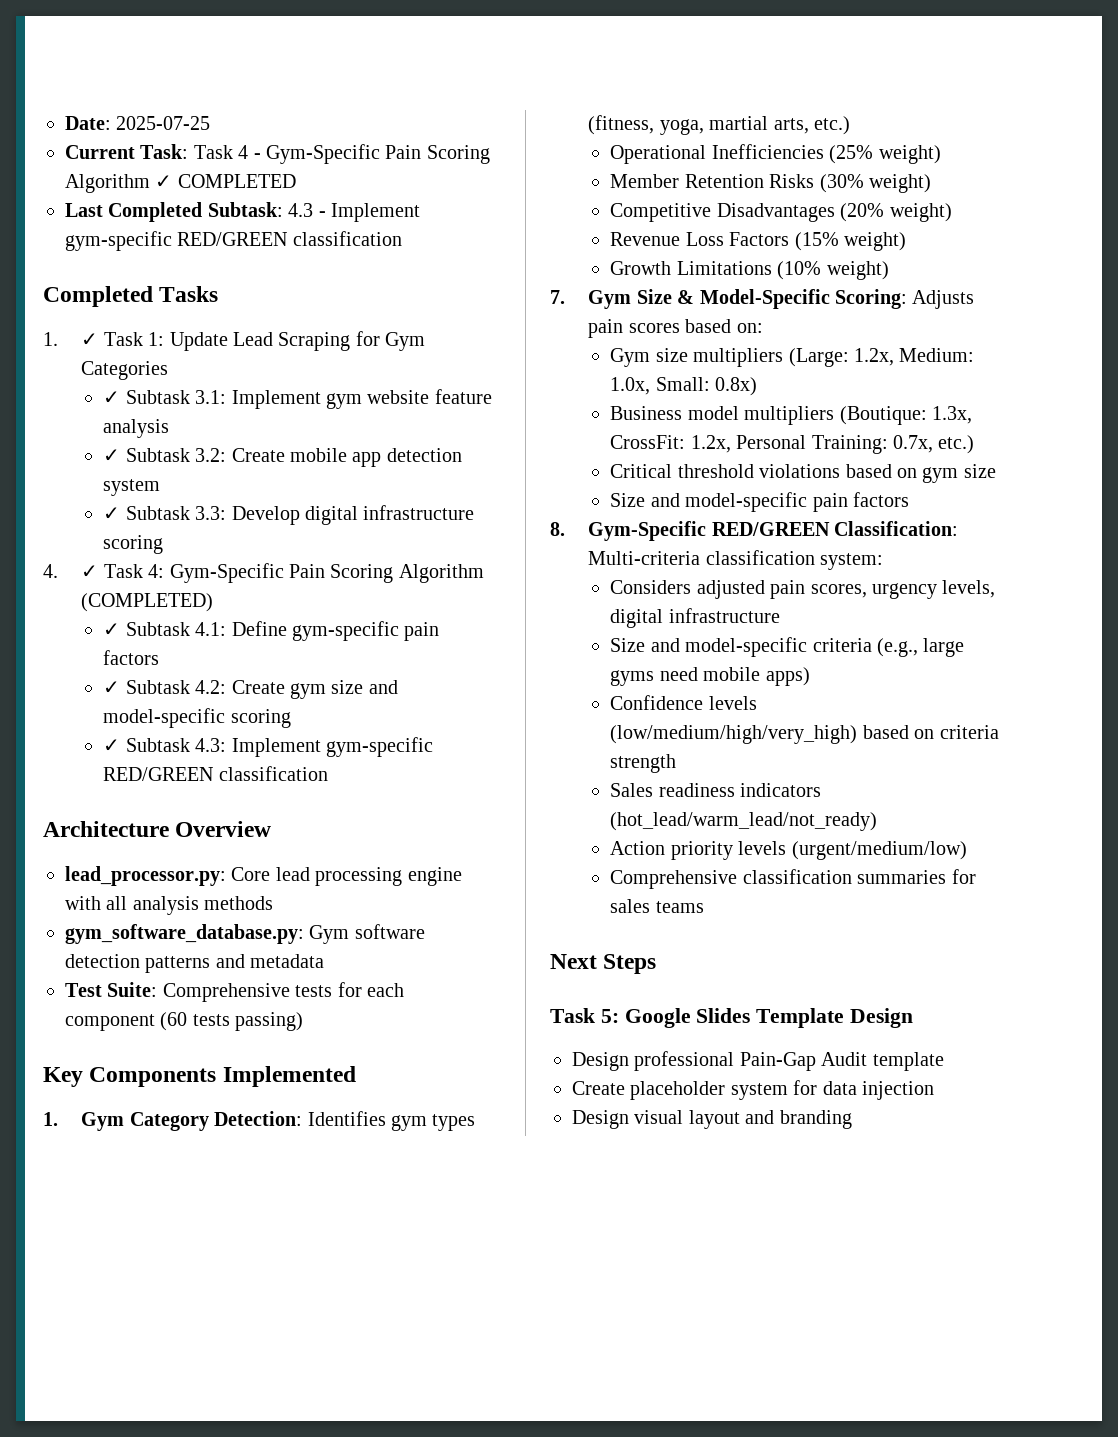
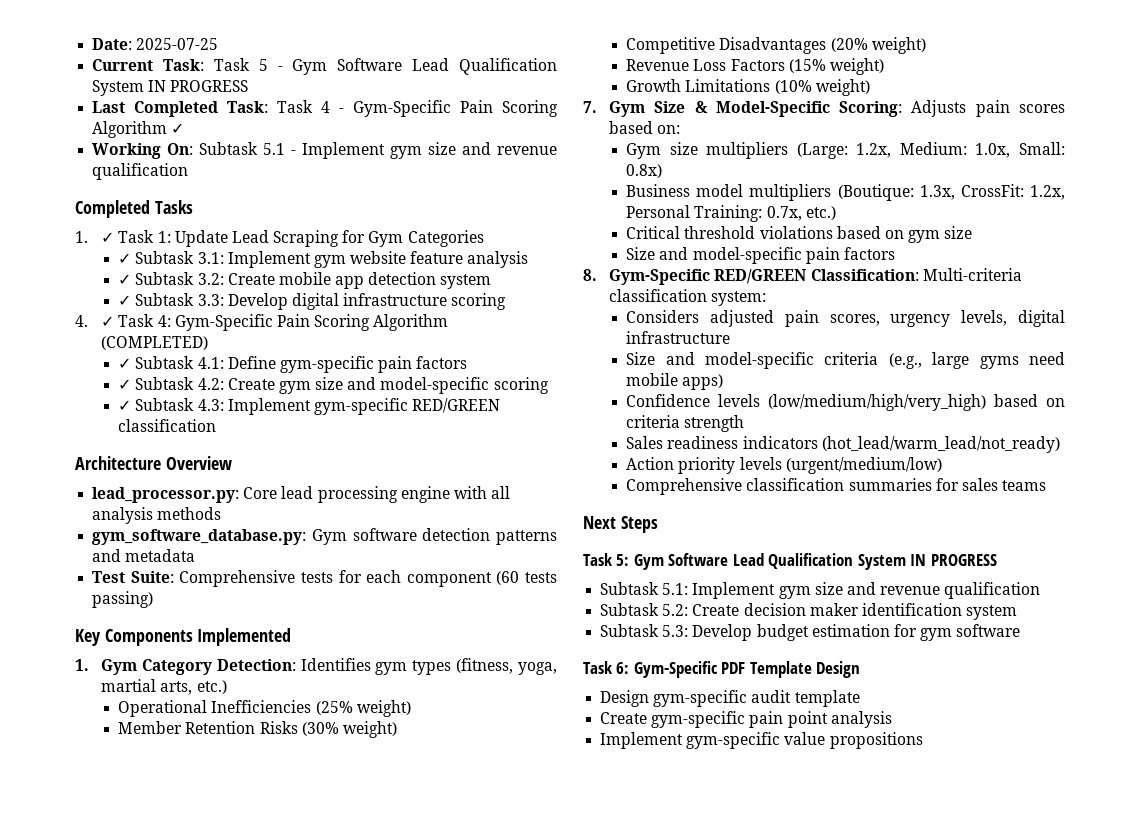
- Current Task: Task 4 - Gym-Specific Pain Scoring Algorithm ✓ COMPLETED
- Last Completed Subtask: 4.3 - Implement gym-specific RED/GREEN classification
+ Current Task: Task 5 - Gym Software Lead Qualification System IN PROGRESS
+ Last Completed Task: Task 4 - Gym-Specific Pain Scoring Algorithm ✓
+ Working On: Subtask 5.1 - Implement gym size and revenue qualification
- Task 5: Google Slides Template Design
+ Task 5: Gym Software Lead Qualification System IN PROGRESS
+ Subtask 5.1: Implement gym size and revenue qualification
+ Subtask 5.2: Create decision maker identification system
+ Subtask 5.3: Develop budget estimation for gym software
+ Task 6: Gym-Specific PDF Template Design
- Design professional Pain-Gap Audit template
+ Design gym-specific audit template
- Create placeholder system for data injection
- Design visual layout and branding
+ Create gym-specific pain point analysis
+ Implement gym-specific value propositions

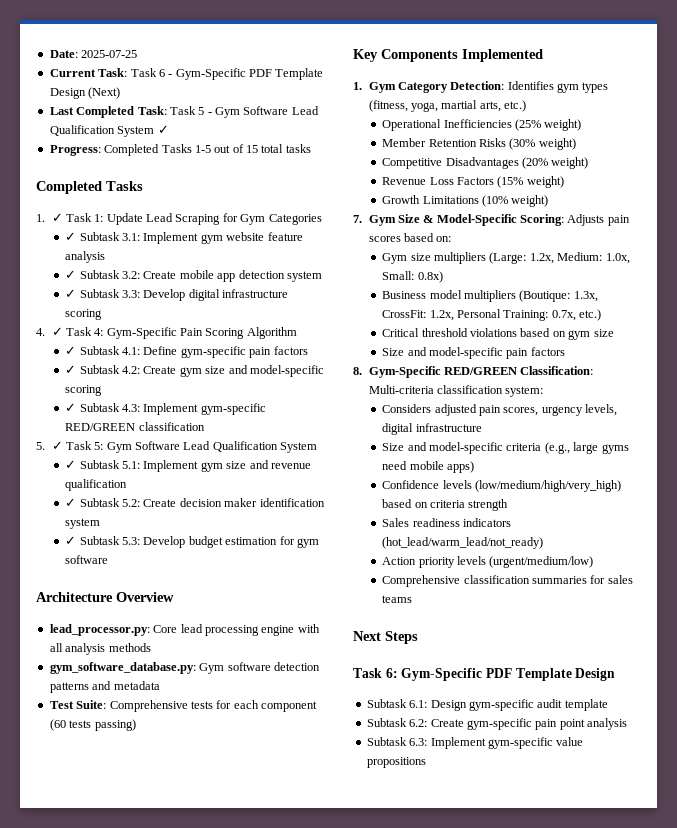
- Current Task: Task 5 - Gym Software Lead Qualification System IN PROGRESS
- Last Completed Task: Task 4 - Gym-Specific Pain Scoring Algorithm ✓
- Working On: Subtask 5.1 - Implement gym size and revenue qualification
+ Current Task: Task 6 - Gym-Specific PDF Template Design (Next)
+ Last Completed Task: Task 5 - Gym Software Lead Qualification System ✓
+ Progress: Completed Tasks 1-5 out of 15 total tasks
- 4. ✓ Task 4: Gym-Specific Pain Scoring Algorithm (COMPLETED)
+ 4. ✓ Task 4: Gym-Specific Pain Scoring Algorithm
+ 5. ✓ Task 5: Gym Software Lead Qualification System
+ ✓ Subtask 5.1: Implement gym size and revenue qualification
+ ✓ Subtask 5.2: Create decision maker identification system
+ ✓ Subtask 5.3: Develop budget estimation for gym software
- Task 5: Gym Software Lead Qualification System IN PROGRESS
- Subtask 5.1: Implement gym size and revenue qualification
- Subtask 5.2: Create decision maker identification system
- Subtask 5.3: Develop budget estimation for gym software
- Design gym-specific audit template
+ Subtask 6.1: Design gym-specific audit template
- Create gym-specific pain point analysis
+ Subtask 6.2: Create gym-specific pain point analysis
- Implement gym-specific value propositions
+ Subtask 6.3: Implement gym-specific value propositions

